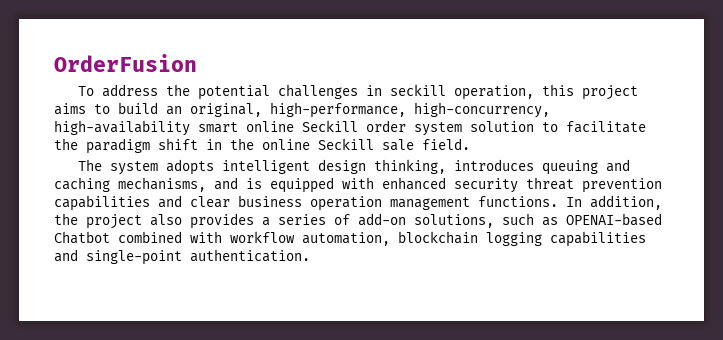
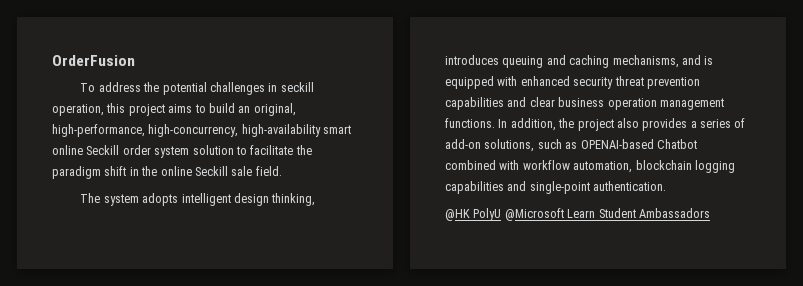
+ @HK PolyU @Microsoft Learn Student Ambassadors

